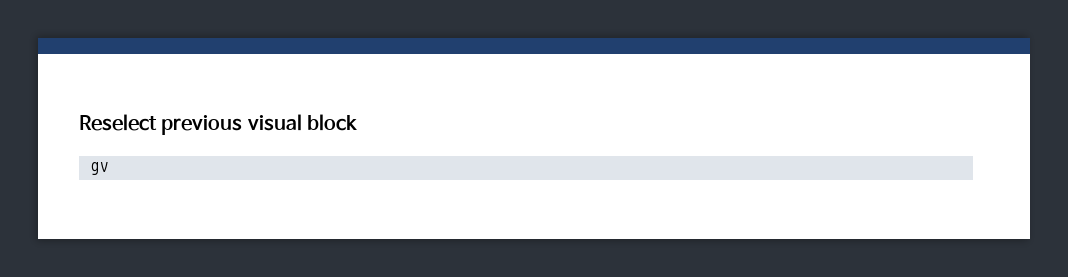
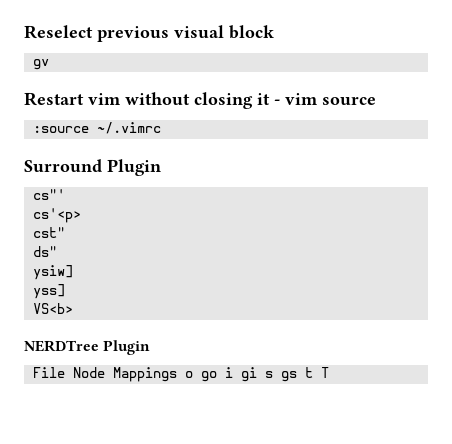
+ Restart vim without closing it - vim source
+ :source ~/.vimrc
+ Surround Plugin
+ cs"'
+ cs'<p>
+ cst"
+ ds"
+ ysiw]
+ yss]
+ VS<b>
+ NERDTree Plugin
+ File Node Mappings o go i gi s gs t T

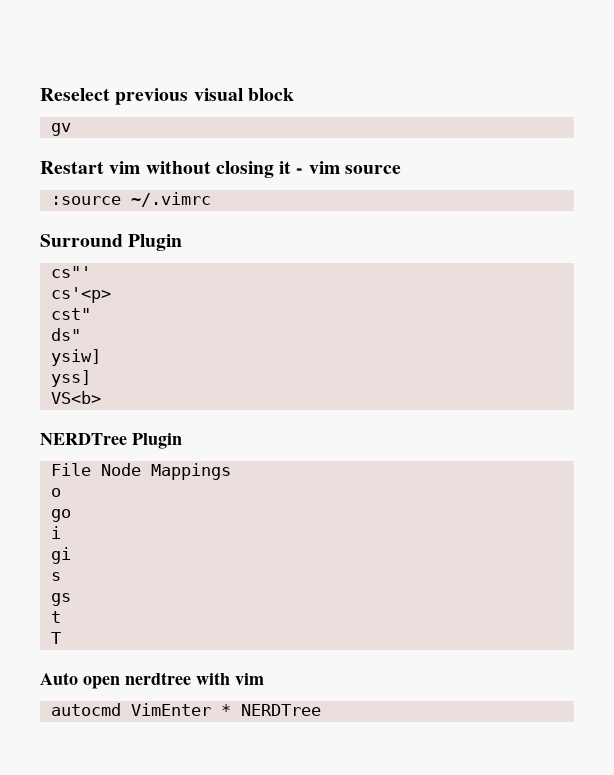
- File Node Mappings o go i gi s gs t T
+ File Node Mappings
+ o
+ go
+ i
+ gi
+ s
+ gs
+ t
+ T
+ Auto open nerdtree with vim
+ autocmd VimEnter * NERDTree

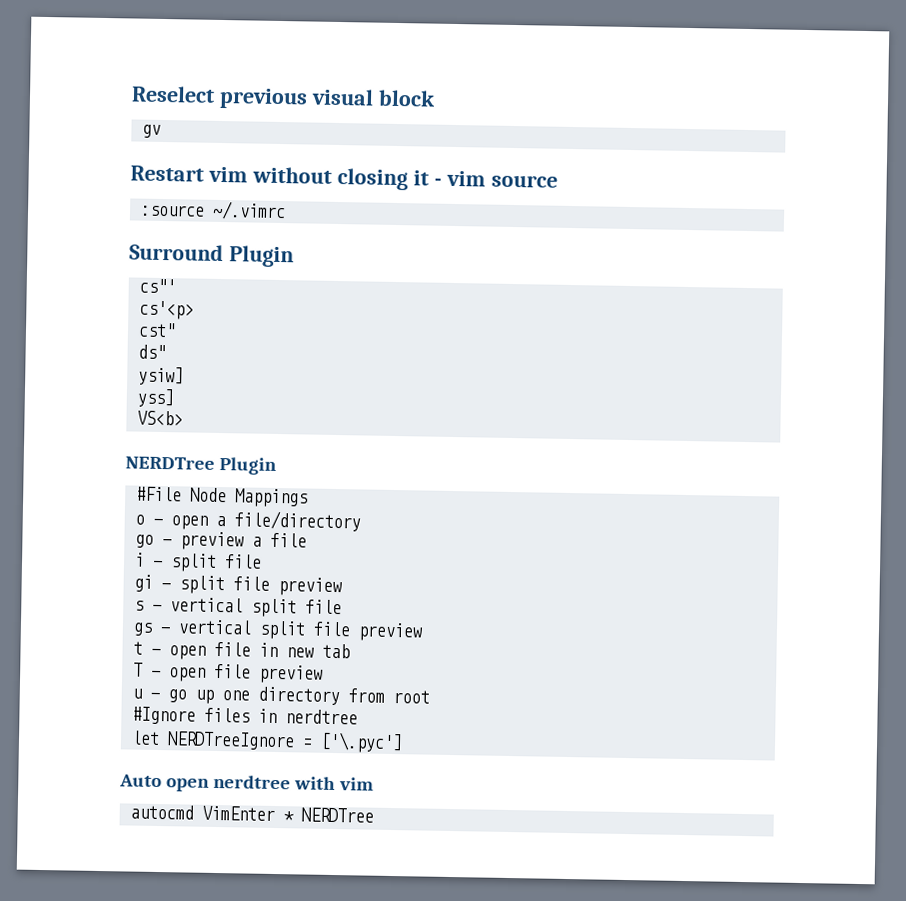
- File Node Mappings
+ #File Node Mappings
- o
- go
- i
- gi
- s
- gs
- t
- T
+ o - open a file/directory
+ go - preview a file
+ i - split file
+ gi - split file preview
+ s - vertical split file
+ gs - vertical split file preview
+ t - open file in new tab
+ T - open file preview
+ u - go up one directory from root
+ #Ignore files in nerdtree
+ let NERDTreeIgnore = ['\.pyc']

